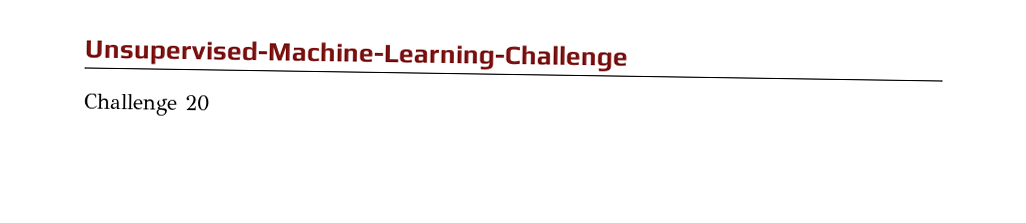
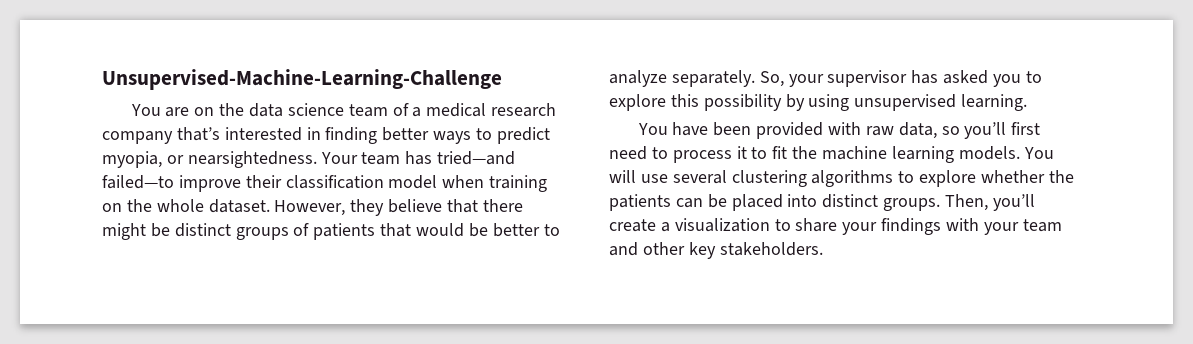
- Challenge 20
+ You are on the data science team of a medical research company that’s interested in finding better ways to predict myopia, or nearsightedness. Your team has tried—and failed—to improve their classification model when training on the whole dataset. However, they believe that there might be distinct groups of patients that would be better to analyze separately. So, your supervisor has asked you to explore this possibility by using unsupervised learning.
+ You have been provided with raw data, so you’ll first need to process it to fit the machine learning models. You will use several clustering algorithms to explore whether the patients can be placed into distinct groups. Then, you’ll create a visualization to share your findings with your team and other key stakeholders.

